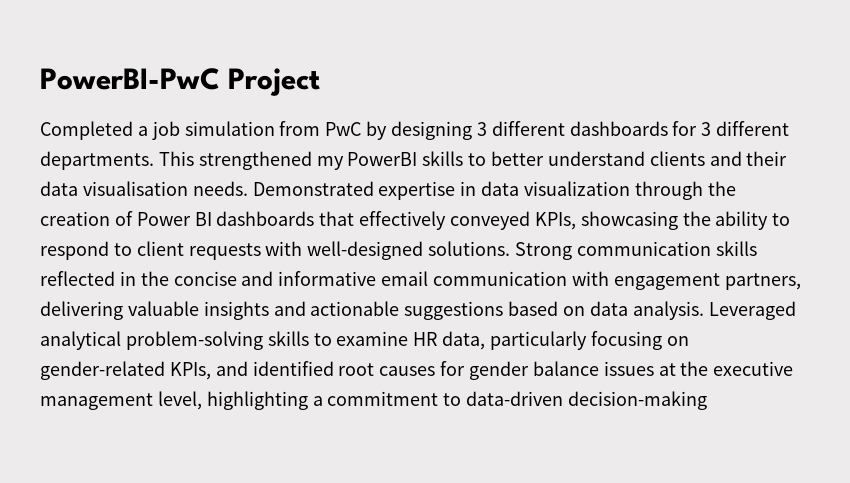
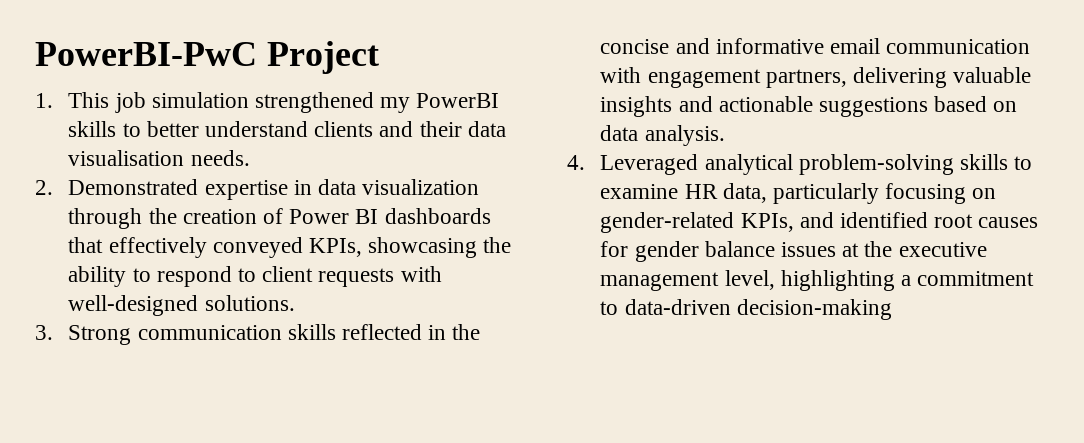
- Completed a job simulation from PwC by designing 3 different dashboards for 3 different departments. This strengthened my PowerBI skills to better understand clients and their data visualisation needs. Demonstrated expertise in data visualization through the creation of Power BI dashboards that effectively conveyed KPIs, showcasing the ability to respond to client requests with well-designed solutions. Strong communication skills reflected in the concise and informative email communication with engagement partners, delivering valuable insights and actionable suggestions based on data analysis. Leveraged analytical problem-solving skills to examine HR data, particularly focusing on gender-related KPIs, and identified root causes for gender balance issues at the executive management level, highlighting a commitment to data-driven decision-making
+ 1. This job simulation strengthened my PowerBI skills to better understand clients and their data visualisation needs.
+ 2. Demonstrated expertise in data visualization through the creation of Power BI dashboards that effectively conveyed KPIs, showcasing the ability to respond to client requests with well-designed solutions.
+ 3. Strong communication skills reflected in the concise and informative email communication with engagement partners, delivering valuable insights and actionable suggestions based on data analysis.
+ 4. Leveraged analytical problem-solving skills to examine HR data, particularly focusing on gender-related KPIs, and identified root causes for gender balance issues at the executive management level, highlighting a commitment to data-driven decision-making

